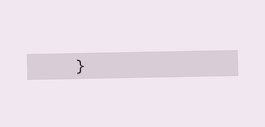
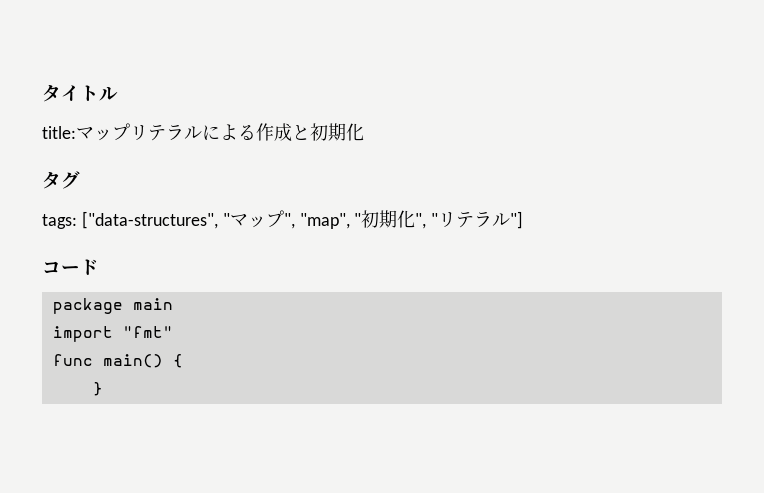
+ タイトル
+ title:マップリテラルによる作成と初期化
+ タグ
+ tags: ["data-structures", "マップ", "map", "初期化", "リテラル"]
+ コード
+ package main
+ import "fmt"
+ func main() {

